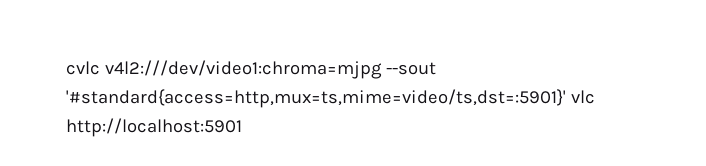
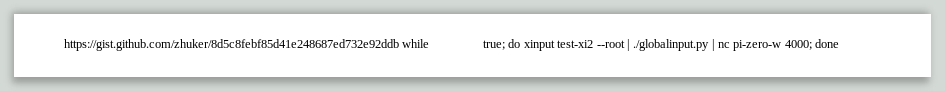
- cvlc v4l2:///dev/video1:chroma=mjpg --sout '#standard{access=http,mux=ts,mime=video/ts,dst=:5901}' vlc http://localhost:5901
+ https://gist.github.com/zhuker/8d5c8febf85d41e248687ed732e92ddb while true; do xinput test-xi2 --root | ./globalinput.py | nc pi-zero-w 4000; done

